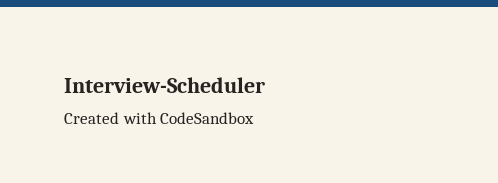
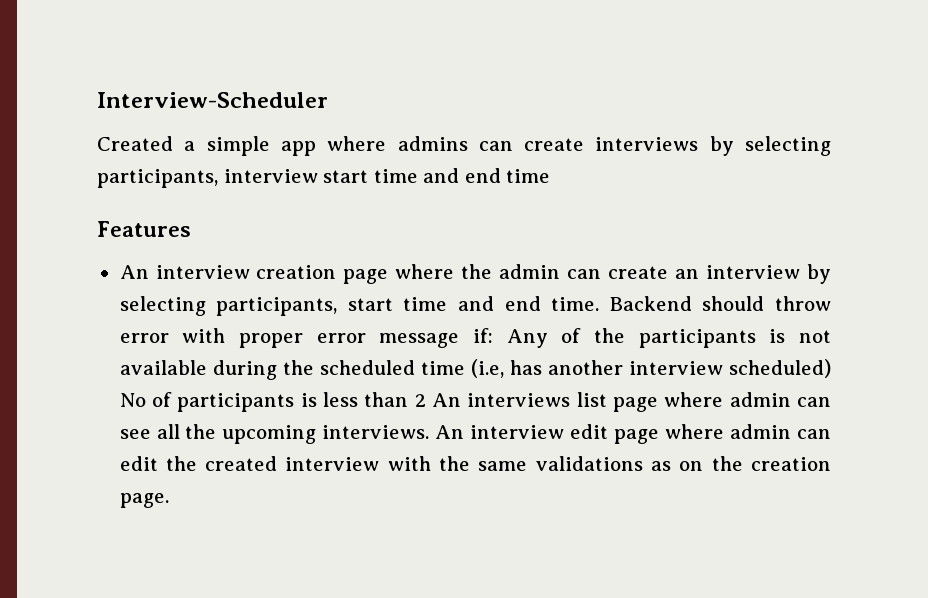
- Created with CodeSandbox
+ Created a simple app where admins can create interviews by selecting participants, interview start time and end time
+ Features
+ An interview creation page where the admin can create an interview by selecting participants, start time and end time. Backend should throw error with proper error message if: Any of the participants is not available during the scheduled time (i.e, has another interview scheduled) No of participants is less than 2 An interviews list page where admin can see all the upcoming interviews. An interview edit page where admin can edit the created interview with the same validations as on the creation page.

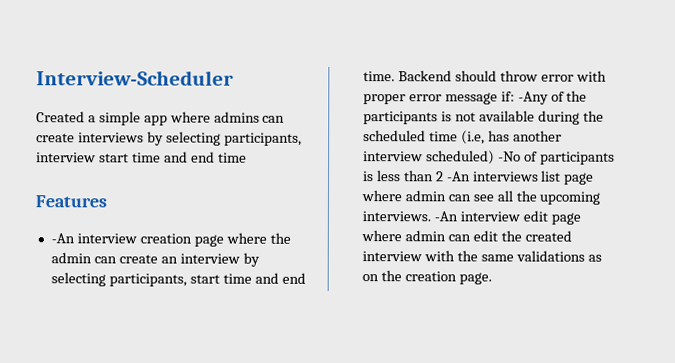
- An interview creation page where the admin can create an interview by selecting participants, start time and end time.
+ -An interview creation page where the admin can create an interview by selecting participants, start time and end time.
- Backend should throw error with proper error message if: Any of the participants is not available during the scheduled time (i.e, has another interview scheduled) No of participants is less than 2 An interviews list page where admin can see all the upcoming interviews.
+ Backend should throw error with proper error message if: -Any of the participants is not available during the scheduled time (i.e, has another interview scheduled) -No of participants is less than 2 -An interviews list page where admin can see all the upcoming interviews.
- An interview edit page where admin can edit the created interview with the same validations as on the creation page.
+ -An interview edit page where admin can edit the created interview with the same validations as on the creation page.

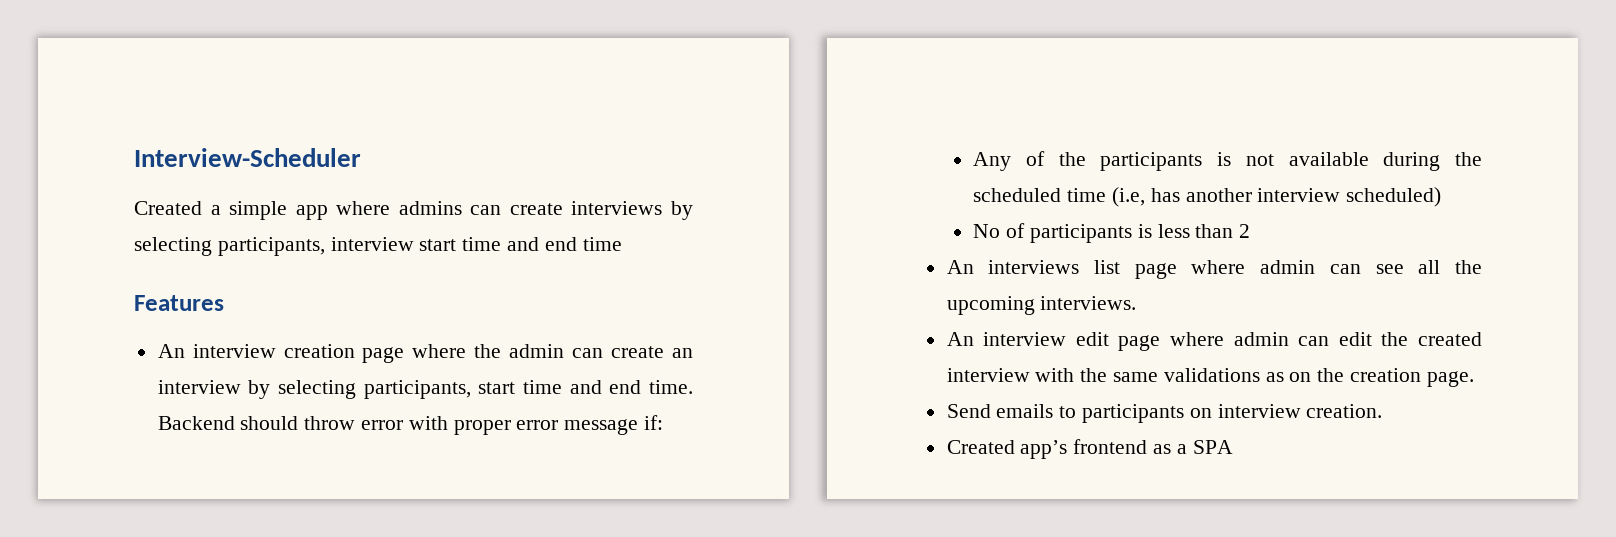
- -An interview creation page where the admin can create an interview by selecting participants, start time and end time.
+ An interview creation page where the admin can create an interview by selecting participants, start time and end time.
- Backend should throw error with proper error message if: -Any of the participants is not available during the scheduled time (i.e, has another interview scheduled) -No of participants is less than 2 -An interviews list page where admin can see all the upcoming interviews. -An interview edit page where admin can edit the created interview with the same validations as on the creation page.
+ Backend should throw error with proper error message if:
+ Any of the participants is not available during the scheduled time (i.e, has another interview scheduled)
+ No of participants is less than 2
+ An interviews list page where admin can see all the upcoming interviews.
+ An interview edit page where admin can edit the created interview with the same validations as on the creation page.
+ Send emails to participants on interview creation.
+ Created app’s frontend as a SPA

